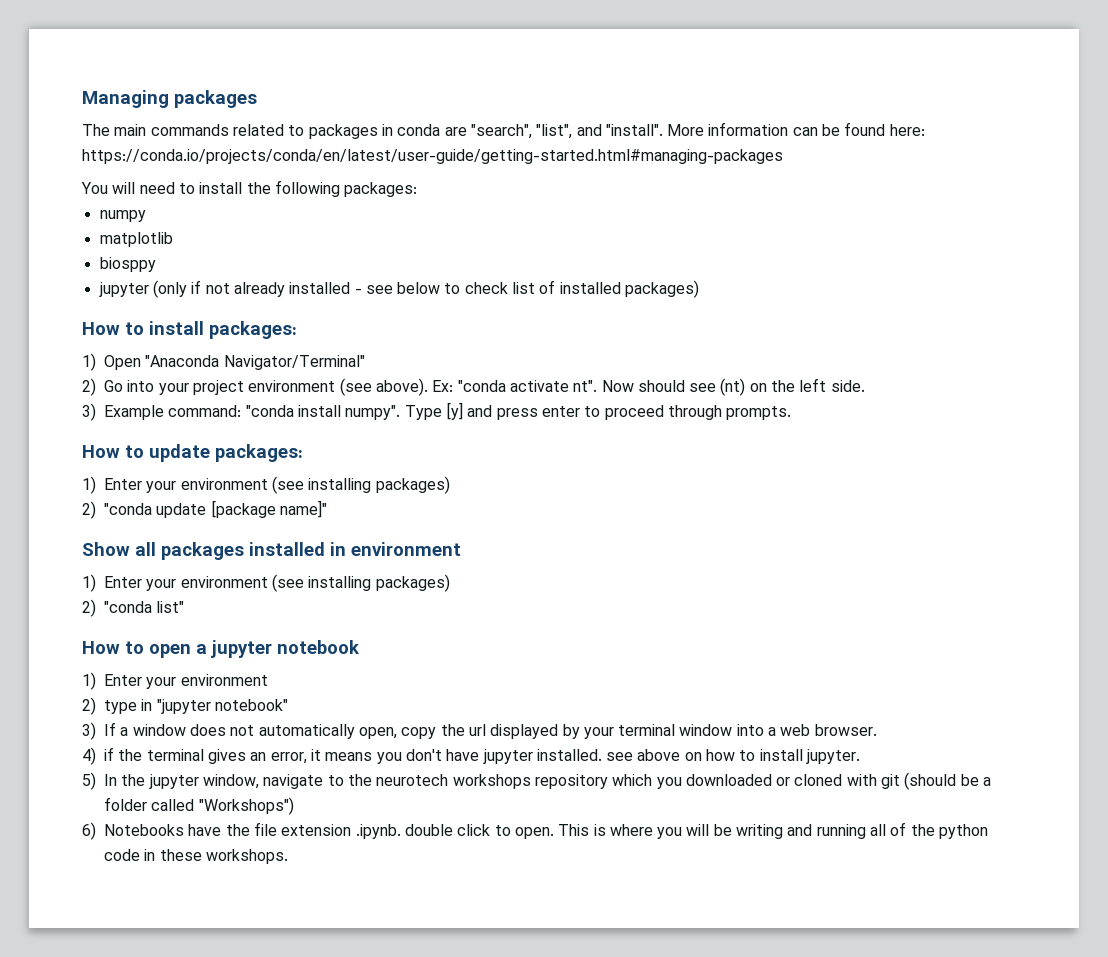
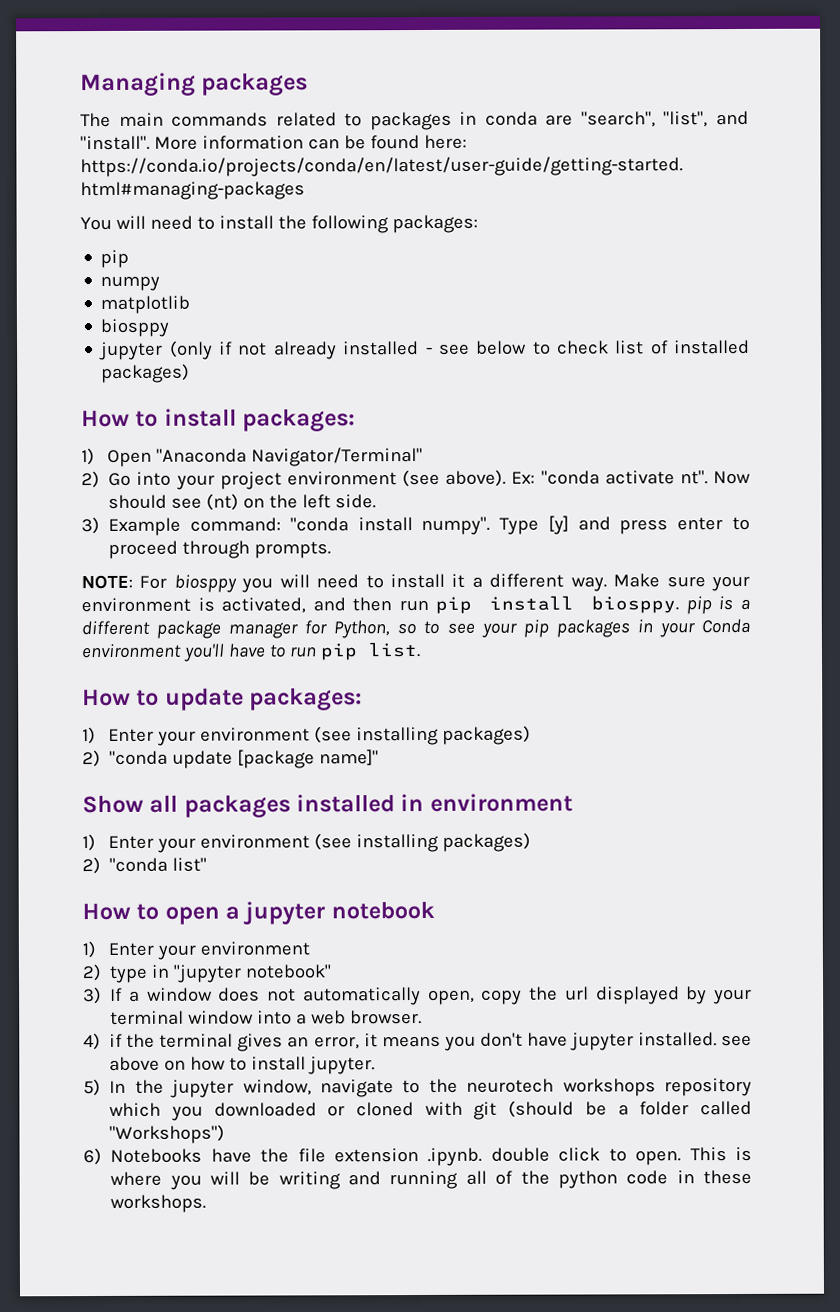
  You will need to install the following packages:
+ pip
+ NOTE: For biosppy you will need to install it a different way. Make sure your environment is activated, and then run pip install biosppy. pip is a different package manager for Python, so to see your pip packages in your Conda environment you'll have to run pip list.

